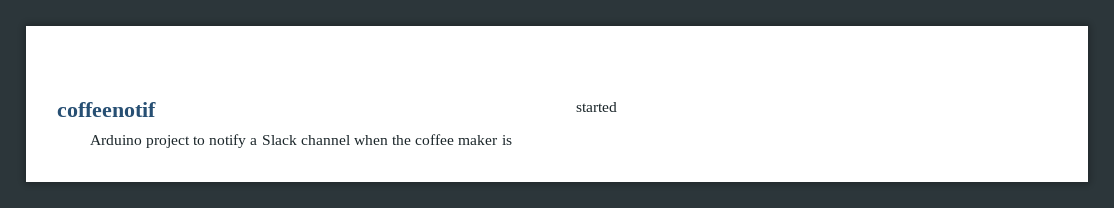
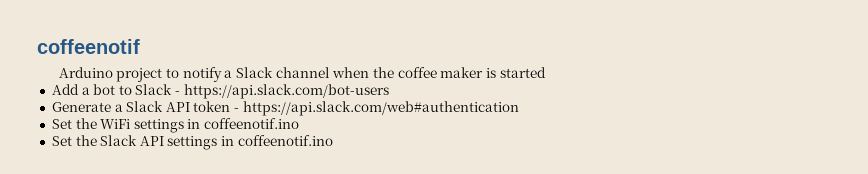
+ Add a bot to Slack - https://api.slack.com/bot-users
+ Generate a Slack API token - https://api.slack.com/web#authentication
+ Set the WiFi settings in coffeenotif.ino
+ Set the Slack API settings in coffeenotif.ino

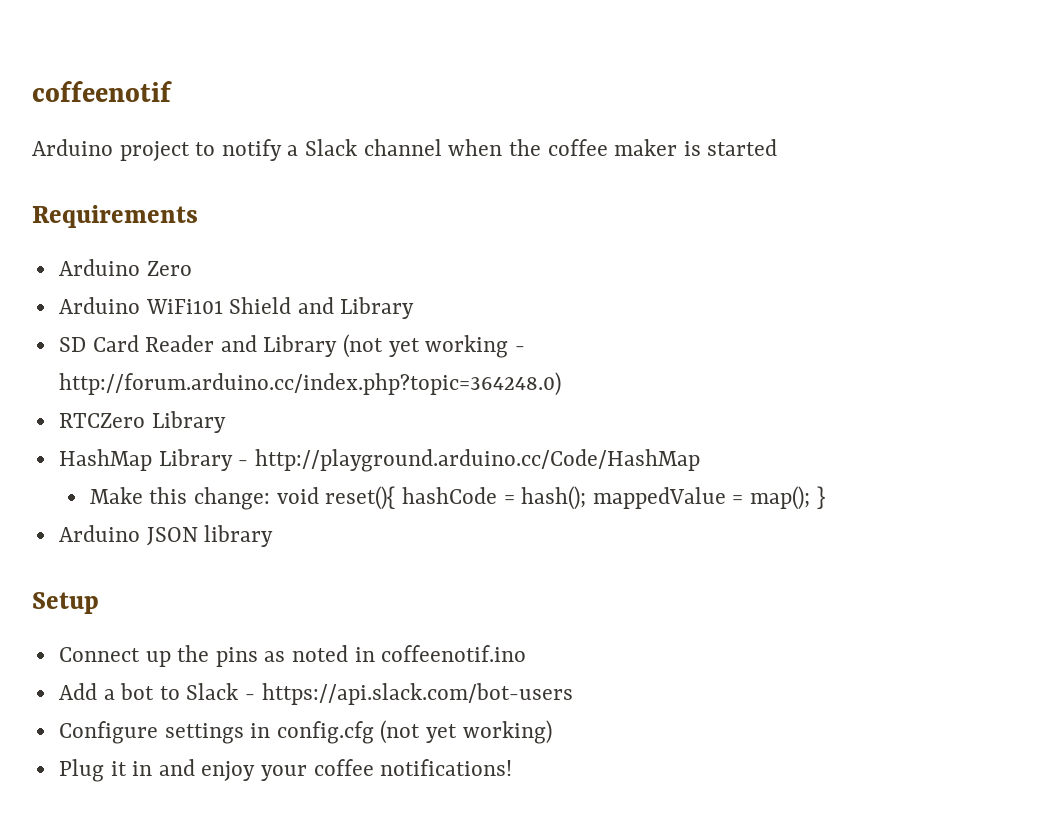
+ Requirements
+ Arduino Zero
+ Arduino WiFi101 Shield and Library
+ SD Card Reader and Library (not yet working - http://forum.arduino.cc/index.php?topic=364248.0)
+ RTCZero Library
+ HashMap Library - http://playground.arduino.cc/Code/HashMap
+ Make this change: void reset(){ hashCode = hash(); mappedValue = map(); }
+ Arduino JSON library
+ Setup
+ Connect up the pins as noted in coffeenotif.ino
- Generate a Slack API token - https://api.slack.com/web#authentication
- Set the WiFi settings in coffeenotif.ino
- Set the Slack API settings in coffeenotif.ino
+ Configure settings in config.cfg (not yet working)
+ Plug it in and enjoy your coffee notifications!

